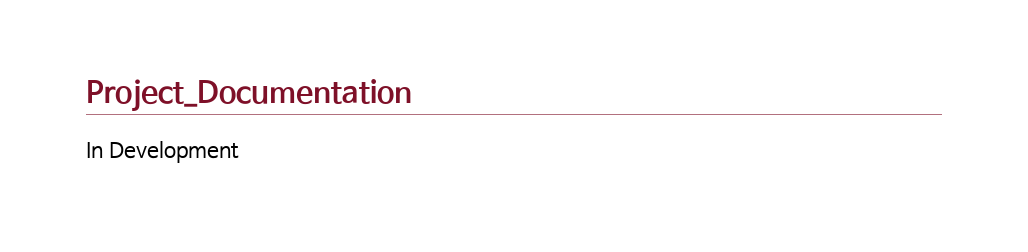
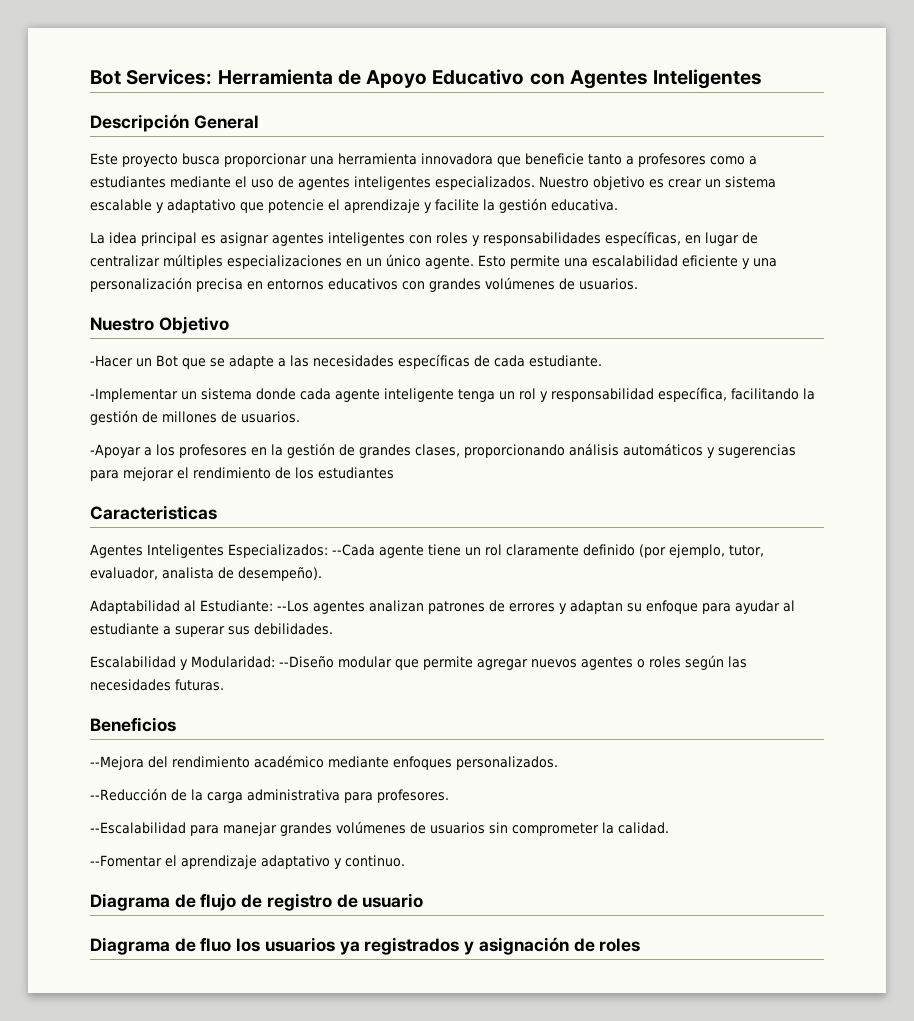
- Project_Documentation
- In Development
+ Bot Services: Herramienta de Apoyo Educativo con Agentes Inteligentes
+ Descripción General
+ Este proyecto busca proporcionar una herramienta innovadora que beneficie tanto a profesores como a estudiantes mediante el uso de agentes inteligentes especializados. Nuestro objetivo es crear un sistema escalable y adaptativo que potencie el aprendizaje y facilite la gestión educativa.
+ La idea principal es asignar agentes inteligentes con roles y responsabilidades específicas, en lugar de centralizar múltiples especializaciones en un único agente. Esto permite una escalabilidad eficiente y una personalización precisa en entornos educativos con grandes volúmenes de usuarios.
+ Nuestro Objetivo
+ -Hacer un Bot que se adapte a las necesidades específicas de cada estudiante.
+ -Implementar un sistema donde cada agente inteligente tenga un rol y responsabilidad específica, facilitando la gestión de millones de usuarios.
+ -Apoyar a los profesores en la gestión de grandes clases, proporcionando análisis automáticos y sugerencias para mejorar el rendimiento de los estudiantes
+ Caracteristicas
+ Agentes Inteligentes Especializados: --Cada agente tiene un rol claramente definido (por ejemplo, tutor, evaluador, analista de desempeño).
+ Adaptabilidad al Estudiante: --Los agentes analizan patrones de errores y adaptan su enfoque para ayudar al estudiante a superar sus debilidades.
+ Escalabilidad y Modularidad: --Diseño modular que permite agregar nuevos agentes o roles según las necesidades futuras.
+ Beneficios
+ --Mejora del rendimiento académico mediante enfoques personalizados.
+ --Reducción de la carga administrativa para profesores.
+ --Escalabilidad para manejar grandes volúmenes de usuarios sin comprometer la calidad.
+ --Fomentar el aprendizaje adaptativo y continuo.
+ Diagrama de flujo de registro de usuario
+ Diagrama de fluo los usuarios ya registrados y asignación de roles

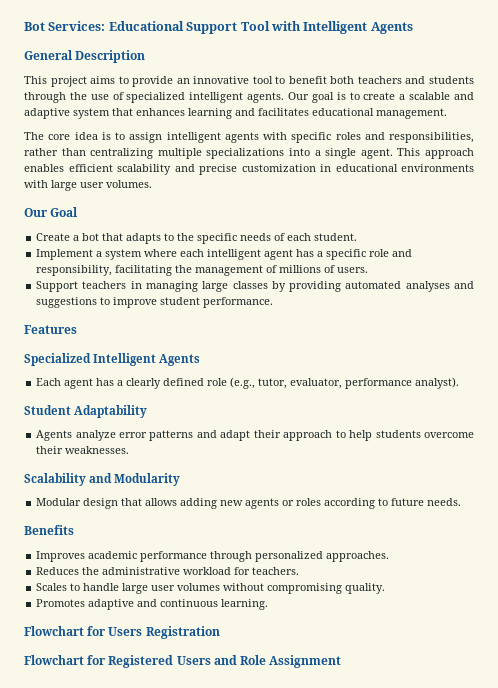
- Bot Services: Herramienta de Apoyo Educativo con Agentes Inteligentes
- Descripción General
- Este proyecto busca proporcionar una herramienta innovadora que beneficie tanto a profesores como a estudiantes mediante el uso de agentes inteligentes especializados. Nuestro objetivo es crear un sistema escalable y adaptativo que potencie el aprendizaje y facilite la gestión educativa.
- La idea principal es asignar agentes inteligentes con roles y responsabilidades específicas, en lugar de centralizar múltiples especializaciones en un único agente. Esto permite una escalabilidad eficiente y una personalización precisa en entornos educativos con grandes volúmenes de usuarios.
- Nuestro Objetivo
- -Hacer un Bot que se adapte a las necesidades específicas de cada estudiante.
- -Implementar un sistema donde cada agente inteligente tenga un rol y responsabilidad específica, facilitando la gestión de millones de usuarios.
- -Apoyar a los profesores en la gestión de grandes clases, proporcionando análisis automáticos y sugerencias para mejorar el rendimiento de los estudiantes
- Caracteristicas
- Agentes Inteligentes Especializados: --Cada agente tiene un rol claramente definido (por ejemplo, tutor, evaluador, analista de desempeño).
- Adaptabilidad al Estudiante: --Los agentes analizan patrones de errores y adaptan su enfoque para ayudar al estudiante a superar sus debilidades.
- Escalabilidad y Modularidad: --Diseño modular que permite agregar nuevos agentes o roles según las necesidades futuras.
- Beneficios
- --Mejora del rendimiento académico mediante enfoques personalizados.
- --Reducción de la carga administrativa para profesores.
- --Escalabilidad para manejar grandes volúmenes de usuarios sin comprometer la calidad.
- --Fomentar el aprendizaje adaptativo y continuo.
- Diagrama de flujo de registro de usuario
- Diagrama de fluo los usuarios ya registrados y asignación de roles
+ Bot Services: Educational Support Tool with Intelligent Agents
+ General Description
+ This project aims to provide an innovative tool to benefit both teachers and students through the use of specialized intelligent agents. Our goal is to create a scalable and adaptive system that enhances learning and facilitates educational management.
+ The core idea is to assign intelligent agents with specific roles and responsibilities, rather than centralizing multiple specializations into a single agent. This approach enables efficient scalability and precise customization in educational environments with large user volumes.
+ Our Goal
+ Create a bot that adapts to the specific needs of each student.
+ Implement a system where each intelligent agent has a specific role and responsibility, facilitating the management of millions of users.
+ Support teachers in managing large classes by providing automated analyses and suggestions to improve student performance.
+ Features
+ Specialized Intelligent Agents
+ Each agent has a clearly defined role (e.g., tutor, evaluator, performance analyst).
+ Student Adaptability
+ Agents analyze error patterns and adapt their approach to help students overcome their weaknesses.
+ Scalability and Modularity
+ Modular design that allows adding new agents or roles according to future needs.
+ Benefits
+ Improves academic performance through personalized approaches.
+ Reduces the administrative workload for teachers.
+ Scales to handle large user volumes without compromising quality.
+ Promotes adaptive and continuous learning.
+ Flowchart for Users Registration
+ Flowchart for Registered Users and Role Assignment

